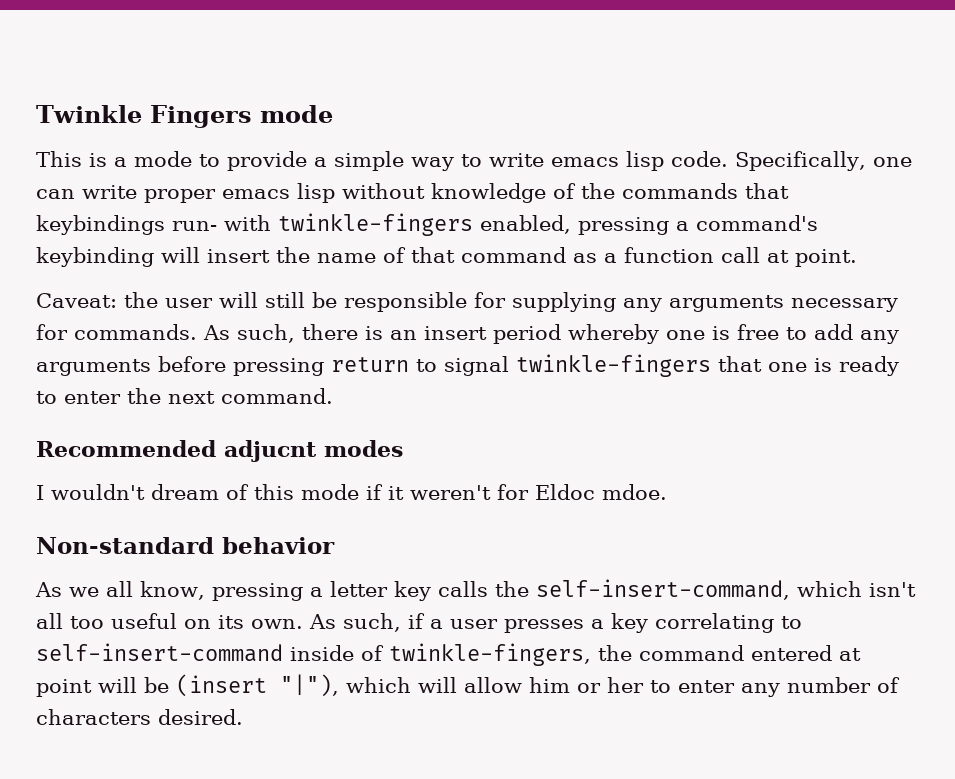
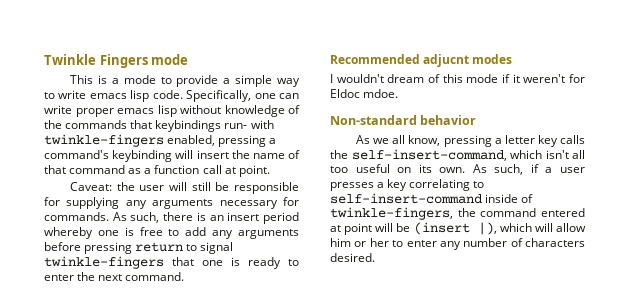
- As such, if a user presses a key correlating to self-insert-command inside of twinkle-fingers, the command entered at point will be (insert "|"), which will allow him or her to enter any number of characters desired.
+ As such, if a user presses a key correlating to self-insert-command inside of twinkle-fingers, the command entered at point will be (insert |), which will allow him or her to enter any number of characters desired.

